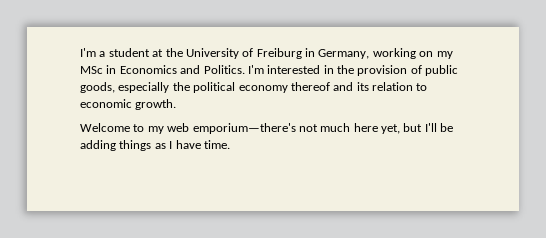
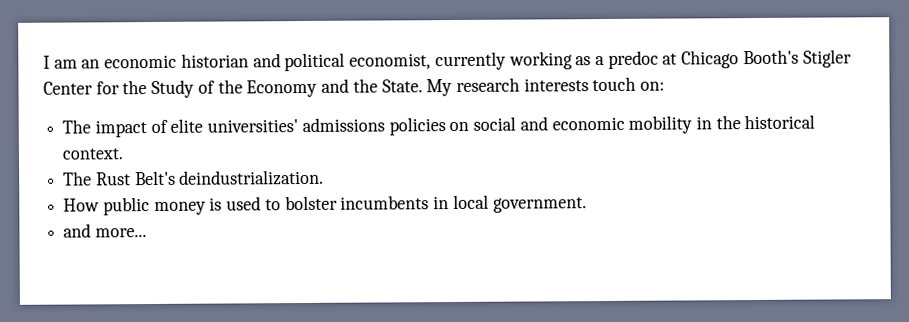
- I'm a student at the University of Freiburg in Germany, working on my MSc in Economics and Politics. I'm interested in the provision of public goods, especially the political economy thereof and its relation to economic growth.
- Welcome to my web emporium—there's not much here yet, but I'll be adding things as I have time.
+ I am an economic historian and political economist, currently working as a predoc at Chicago Booth's Stigler Center for the Study of the Economy and the State. My research interests touch on:
+ The impact of elite universities' admissions policies on social and economic mobility in the historical context.
+ The Rust Belt's deindustrialization.
+ How public money is used to bolster incumbents in local government.
+ and more...

